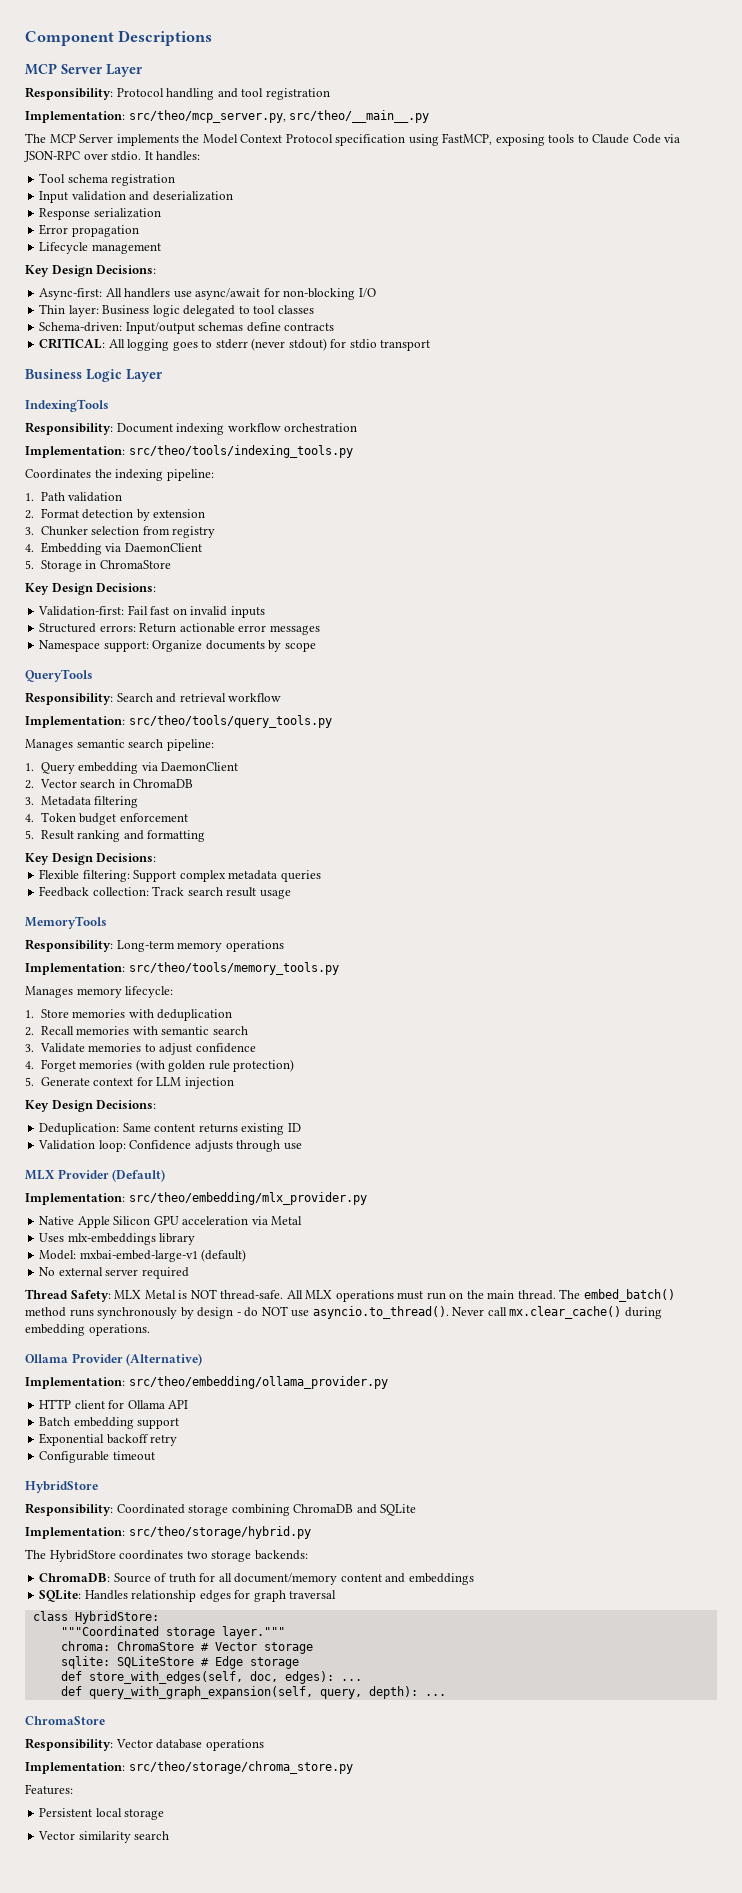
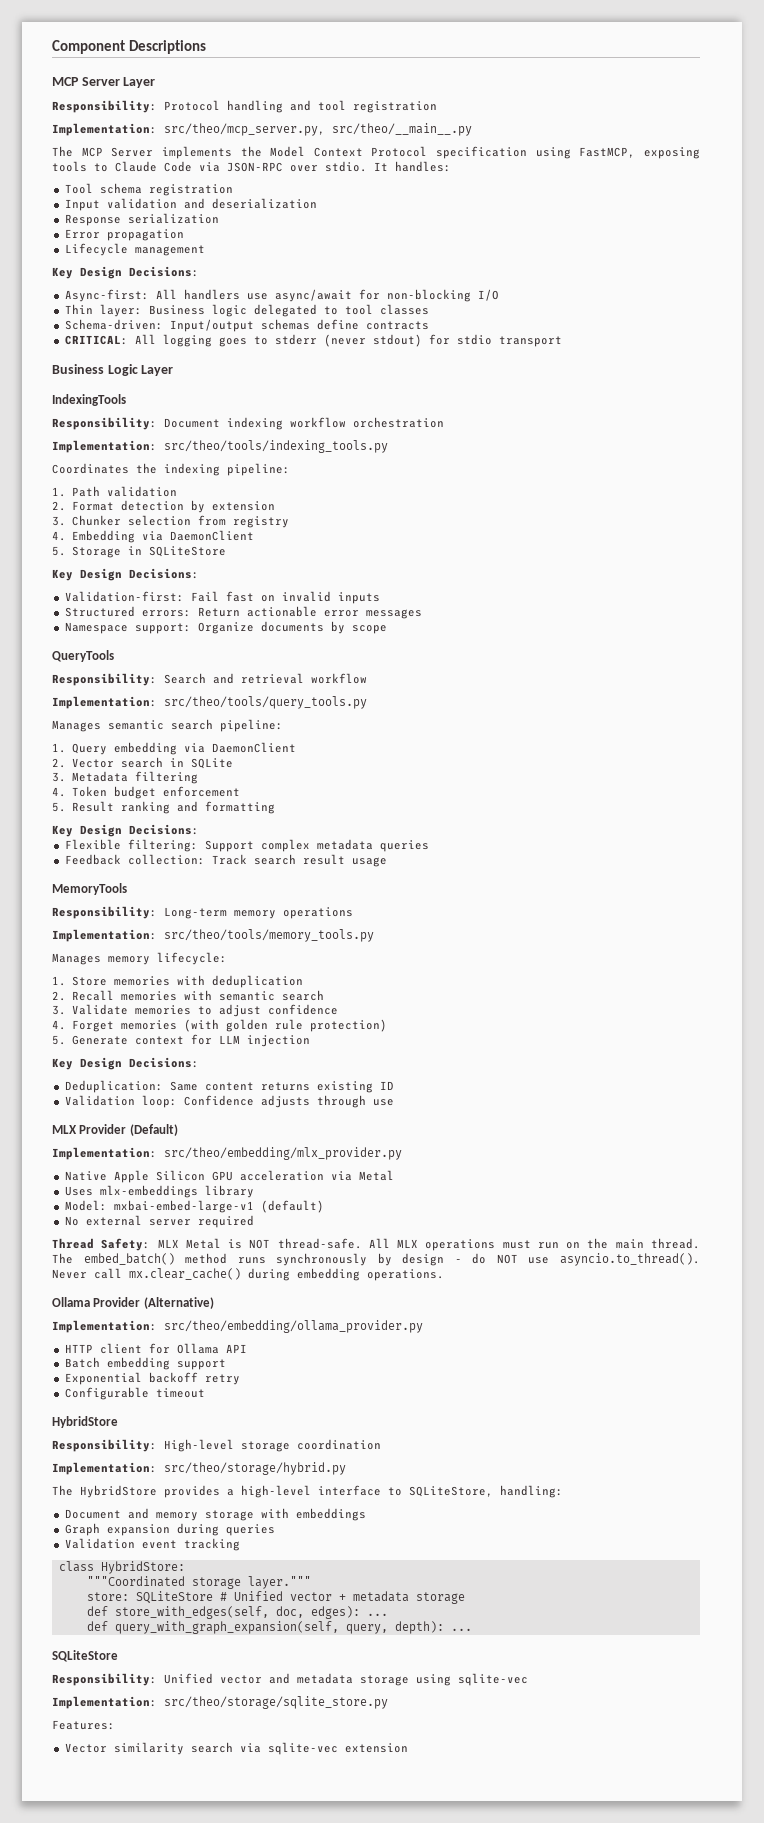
- 5. Storage in ChromaStore
+ 5. Storage in SQLiteStore
- 2. Vector search in ChromaDB
+ 2. Vector search in SQLite
- Responsibility: Coordinated storage combining ChromaDB and SQLite
+ Responsibility: High-level storage coordination
  Implementation: src/theo/storage/hybrid.py
- The HybridStore coordinates two storage backends:
- ChromaDB: Source of truth for all document/memory content and embeddings
- SQLite: Handles relationship edges for graph traversal
+ The HybridStore provides a high-level interface to SQLiteStore, handling:
+ Document and memory storage with embeddings
+ Graph expansion during queries
+ Validation event tracking
- chroma: ChromaStore # Vector storage
- sqlite: SQLiteStore # Edge storage
+ store: SQLiteStore # Unified vector + metadata storage
  def query_with_graph_expansion(self, query, depth): ...
- ChromaStore
- Responsibility: Vector database operations
- Implementation: src/theo/storage/chroma_store.py
+ SQLiteStore
+ Responsibility: Unified vector and metadata storage using sqlite-vec
+ Implementation: src/theo/storage/sqlite_store.py
- Persistent local storage
- Vector similarity search
+ Vector similarity search via sqlite-vec extension

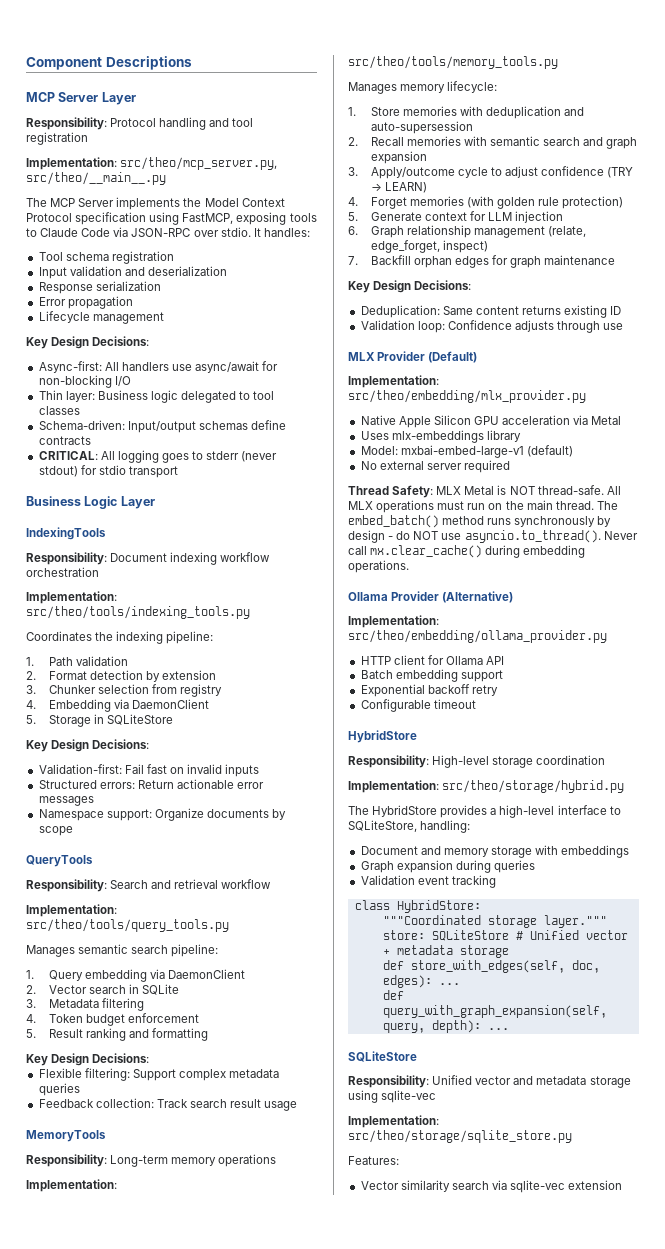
- 1. Store memories with deduplication
+ 1. Store memories with deduplication and auto-supersession
- 2. Recall memories with semantic search
- 3. Validate memories to adjust confidence
+ 2. Recall memories with semantic search and graph expansion
+ 3. Apply/outcome cycle to adjust confidence (TRY → LEARN)
+ 6. Graph relationship management (relate, edge_forget, inspect)
+ 7. Backfill orphan edges for graph maintenance

